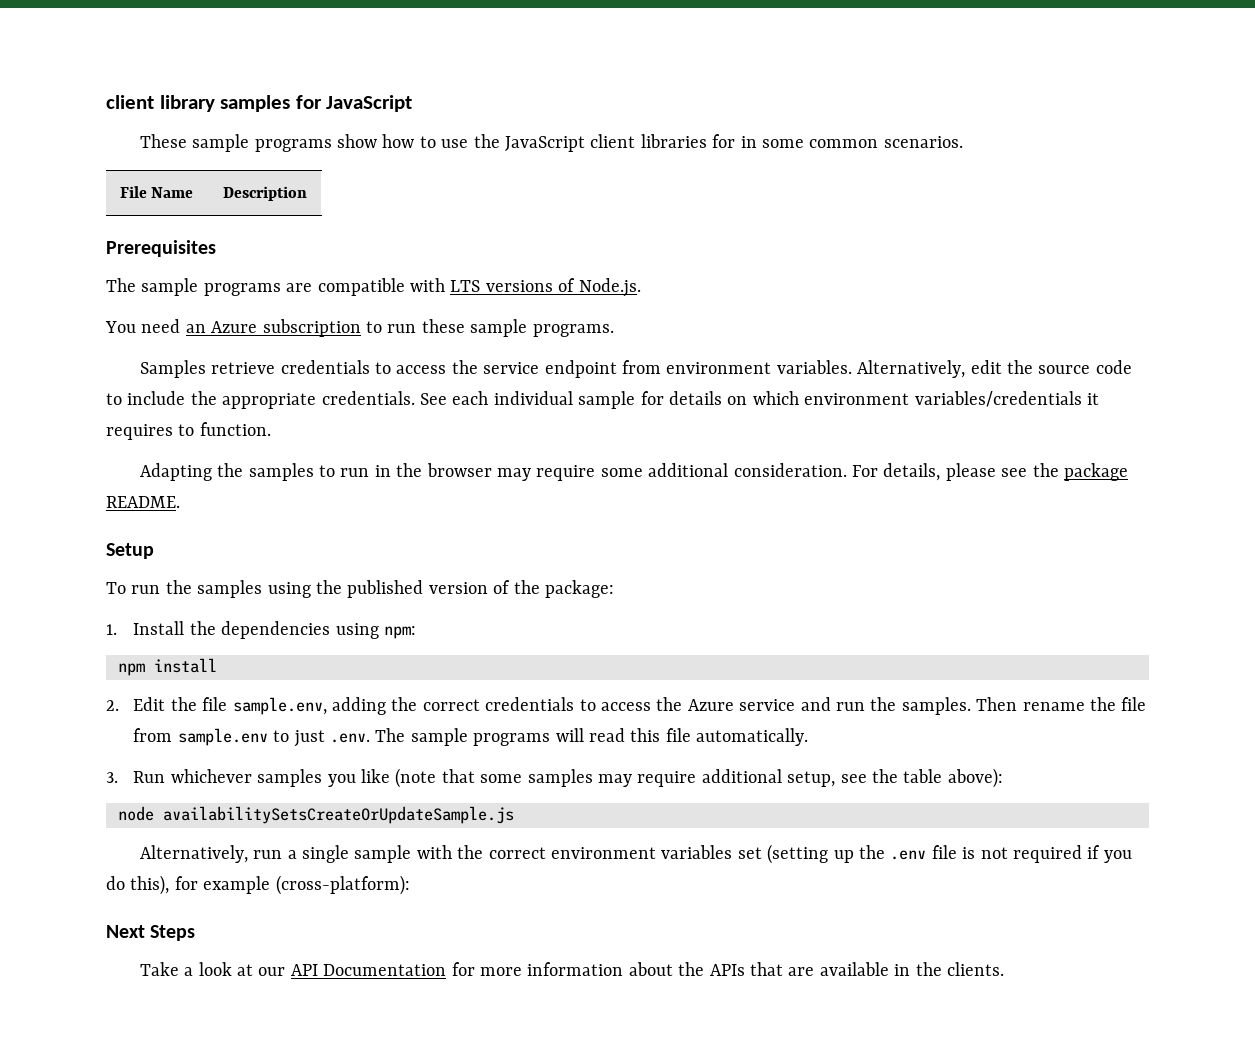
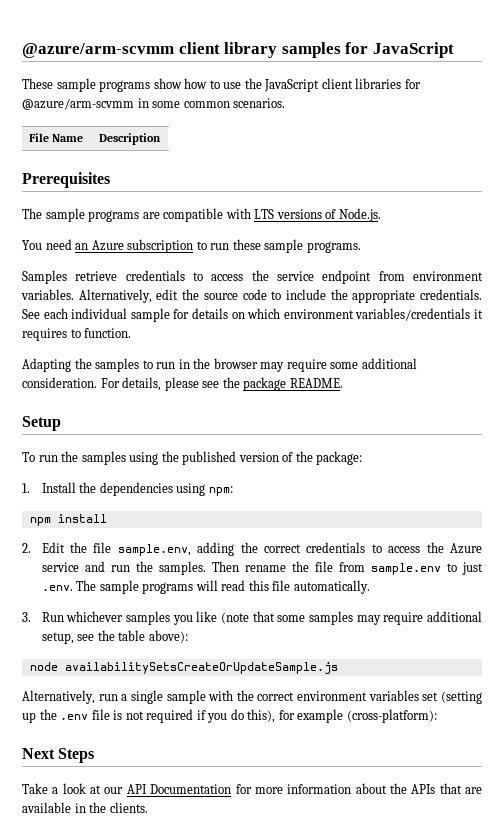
- client library samples for JavaScript
+ @azure/arm-scvmm client library samples for JavaScript
- These sample programs show how to use the JavaScript client libraries for in some common scenarios.
+ These sample programs show how to use the JavaScript client libraries for @azure/arm-scvmm in some common scenarios.

